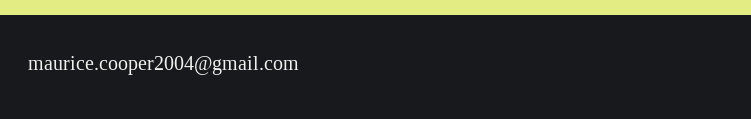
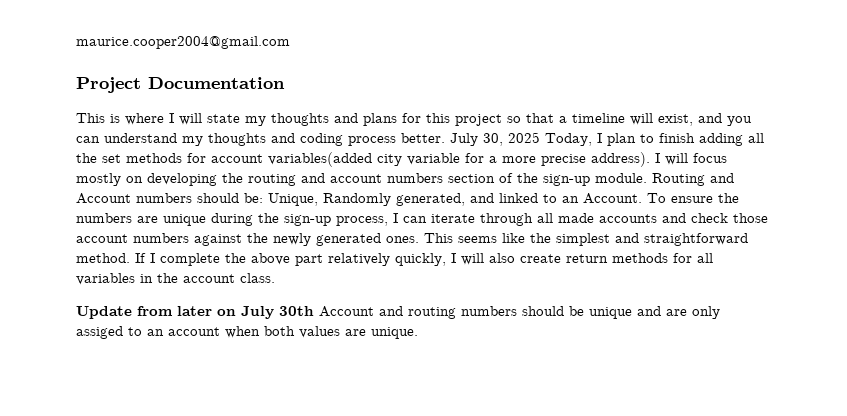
+ Project Documentation
+ This is where I will state my thoughts and plans for this project so that a timeline will exist, and you can understand my thoughts and coding process better. July 30, 2025 Today, I plan to finish adding all the set methods for account variables(added city variable for a more precise address). I will focus mostly on developing the routing and account numbers section of the sign-up module. Routing and Account numbers should be: Unique, Randomly generated, and linked to an Account. To ensure the numbers are unique during the sign-up process, I can iterate through all made accounts and check those account numbers against the newly generated ones. This seems like the simplest and straightforward method. If I complete the above part relatively quickly, I will also create return methods for all variables in the account class.
+ Update from later on July 30th Account and routing numbers should be unique and are only assiged to an account when both values are unique.

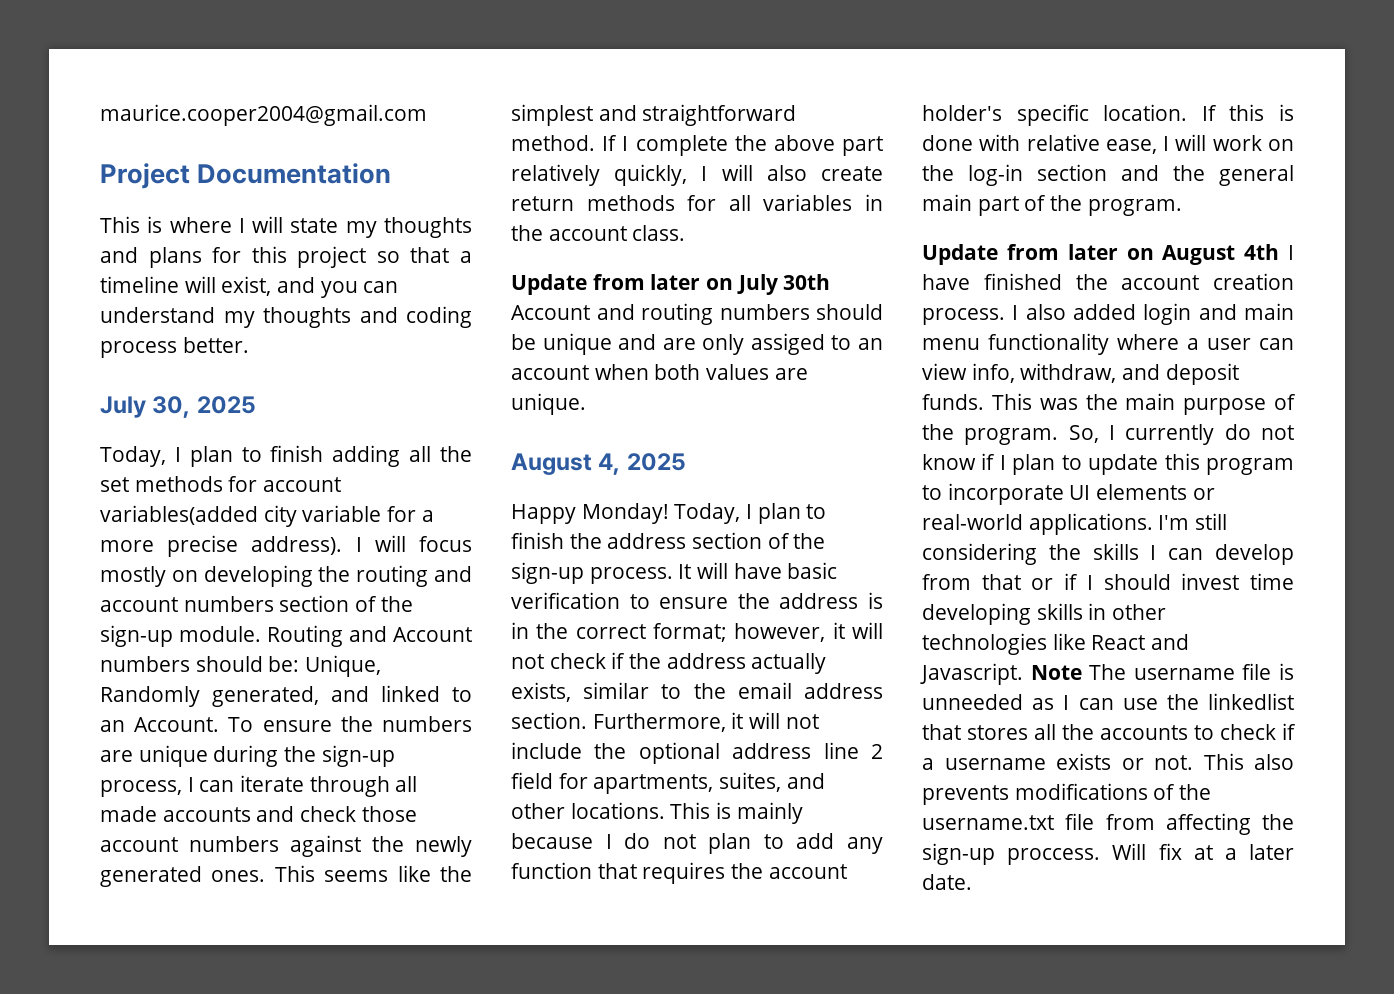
- This is where I will state my thoughts and plans for this project so that a timeline will exist, and you can understand my thoughts and coding process better. July 30, 2025 Today, I plan to finish adding all the set methods for account variables(added city variable for a more precise address).
+ This is where I will state my thoughts and plans for this project so that a timeline will exist, and you can understand my thoughts and coding process better.
+ July 30, 2025
+ Today, I plan to finish adding all the set methods for account variables(added city variable for a more precise address).
+ August 4, 2025
+ Happy Monday! Today, I plan to finish the address section of the sign-up process. It will have basic verification to ensure the address is in the correct format; however, it will not check if the address actually exists, similar to the email address section. Furthermore, it will not include the optional address line 2 field for apartments, suites, and other locations. This is mainly because I do not plan to add any function that requires the account holder's specific location. If this is done with relative ease, I will work on the log-in section and the general main part of the program.
+ Update from later on August 4th I have finished the account creation process. I also added login and main menu functionality where a user can view info, withdraw, and deposit funds. This was the main purpose of the program. So, I currently do not know if I plan to update this program to incorporate UI elements or real-world applications. I'm still considering the skills I can develop from that or if I should invest time developing skills in other technologies like React and Javascript. Note The username file is unneeded as I can use the linkedlist that stores all the accounts to check if a username exists or not. This also prevents modifications of the username.txt file from affecting the sign-up proccess. Will fix at a later date.

